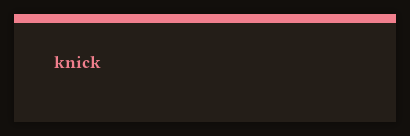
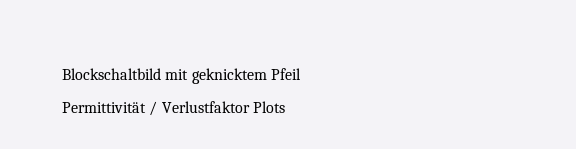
- knick
+ Blockschaltbild mit geknicktem Pfeil
+ Permittivität / Verlustfaktor Plots

